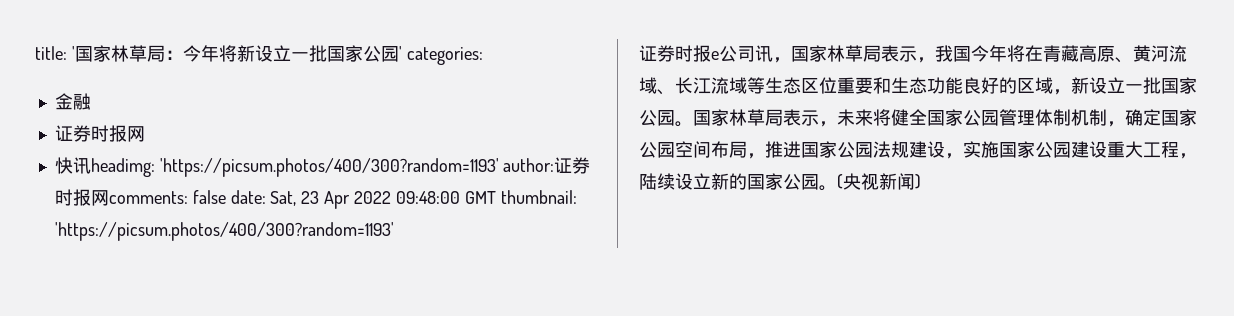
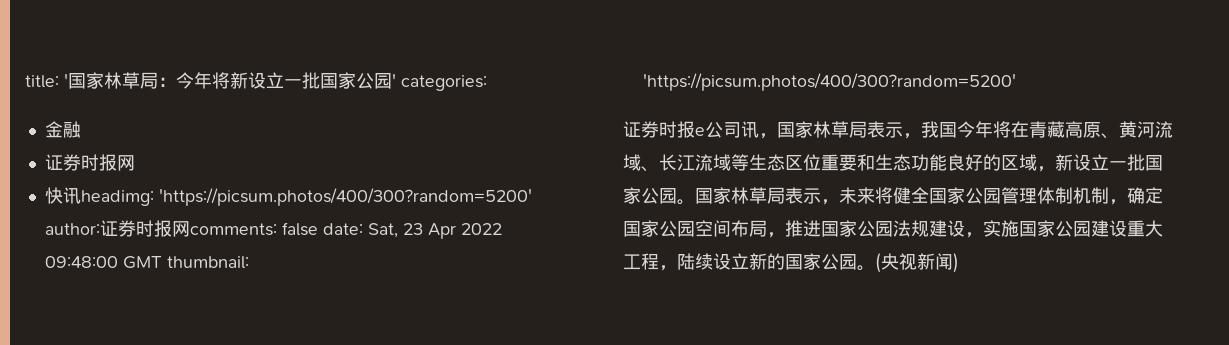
- 快讯headimg: 'https://picsum.photos/400/300?random=1193' author:证券时报网comments: false date: Sat, 23 Apr 2022 09:48:00 GMT thumbnail: 'https://picsum.photos/400/300?random=1193'
+ 快讯headimg: 'https://picsum.photos/400/300?random=5200' author:证券时报网comments: false date: Sat, 23 Apr 2022 09:48:00 GMT thumbnail: 'https://picsum.photos/400/300?random=5200'

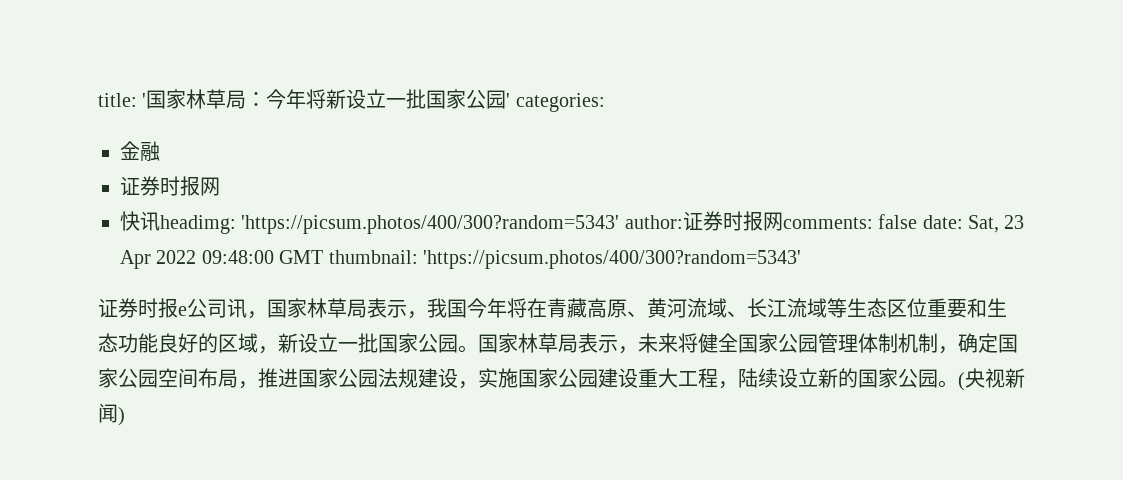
- 快讯headimg: 'https://picsum.photos/400/300?random=5200' author:证券时报网comments: false date: Sat, 23 Apr 2022 09:48:00 GMT thumbnail: 'https://picsum.photos/400/300?random=5200'
+ 快讯headimg: 'https://picsum.photos/400/300?random=5343' author:证券时报网comments: false date: Sat, 23 Apr 2022 09:48:00 GMT thumbnail: 'https://picsum.photos/400/300?random=5343'

